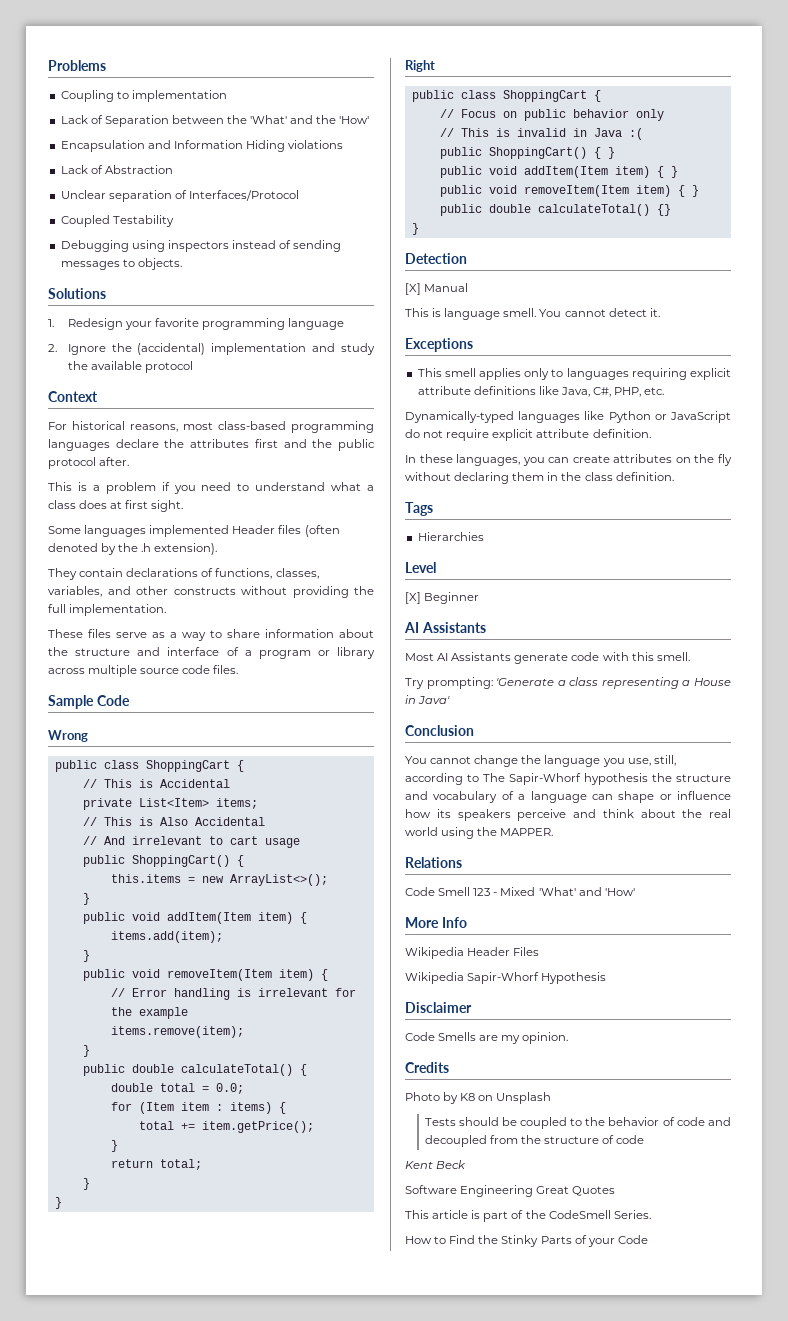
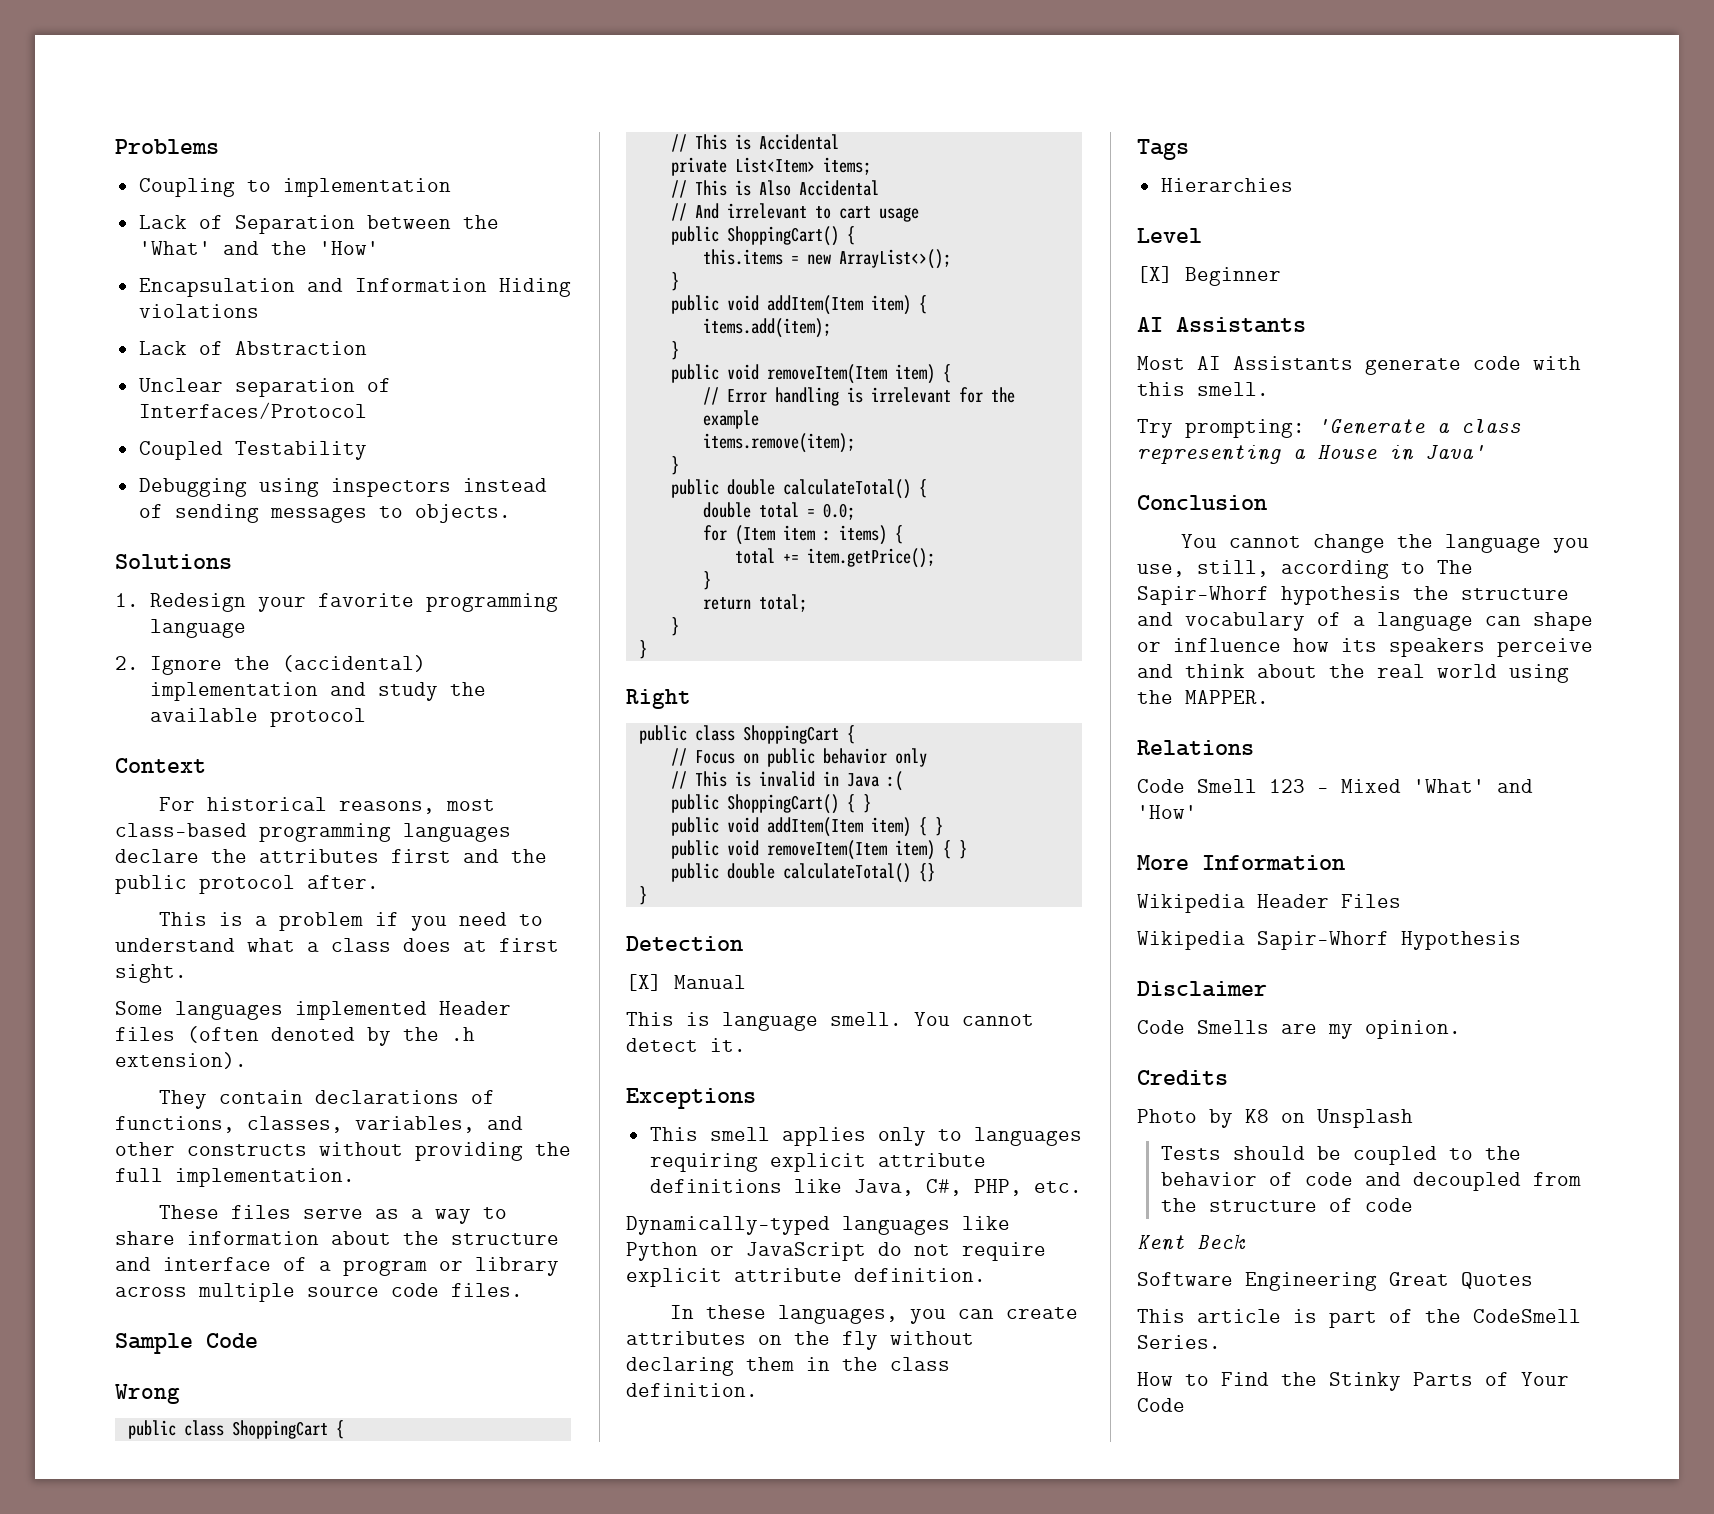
- More Info
+ More Information
- How to Find the Stinky Parts of your Code
+ How to Find the Stinky Parts of Your Code

